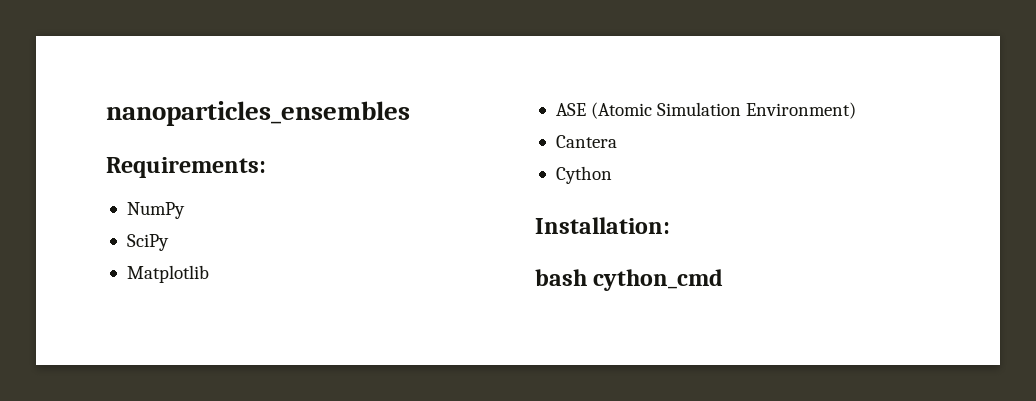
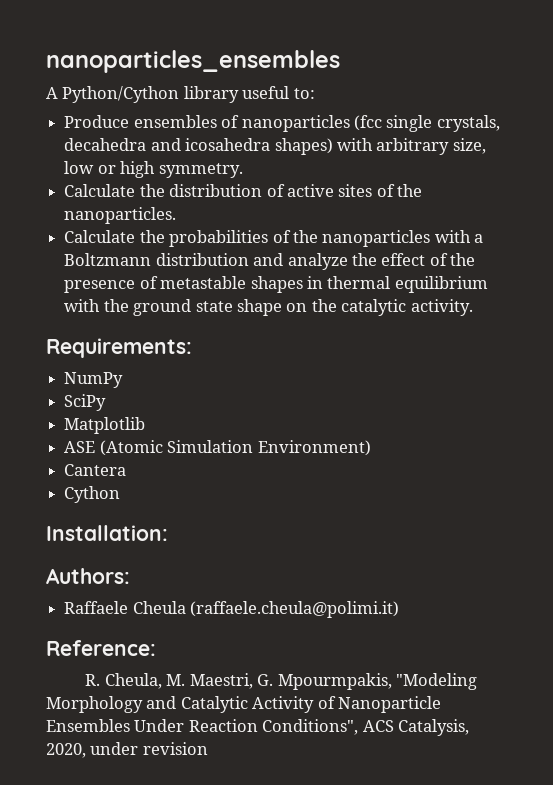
+ A Python/Cython library useful to:
+ Produce ensembles of nanoparticles (fcc single crystals, decahedra and icosahedra shapes) with arbitrary size, low or high symmetry.
+ Calculate the distribution of active sites of the nanoparticles.
+ Calculate the probabilities of the nanoparticles with a Boltzmann distribution and analyze the effect of the presence of metastable shapes in thermal equilibrium with the ground state shape on the catalytic activity.
- bash cython_cmd
+ Authors:
+ Raffaele Cheula (raffaele.cheula@polimi.it)
+ Reference:
+ R. Cheula, M. Maestri, G. Mpourmpakis, "Modeling Morphology and Catalytic Activity of Nanoparticle Ensembles Under Reaction Conditions", ACS Catalysis, 2020, under revision

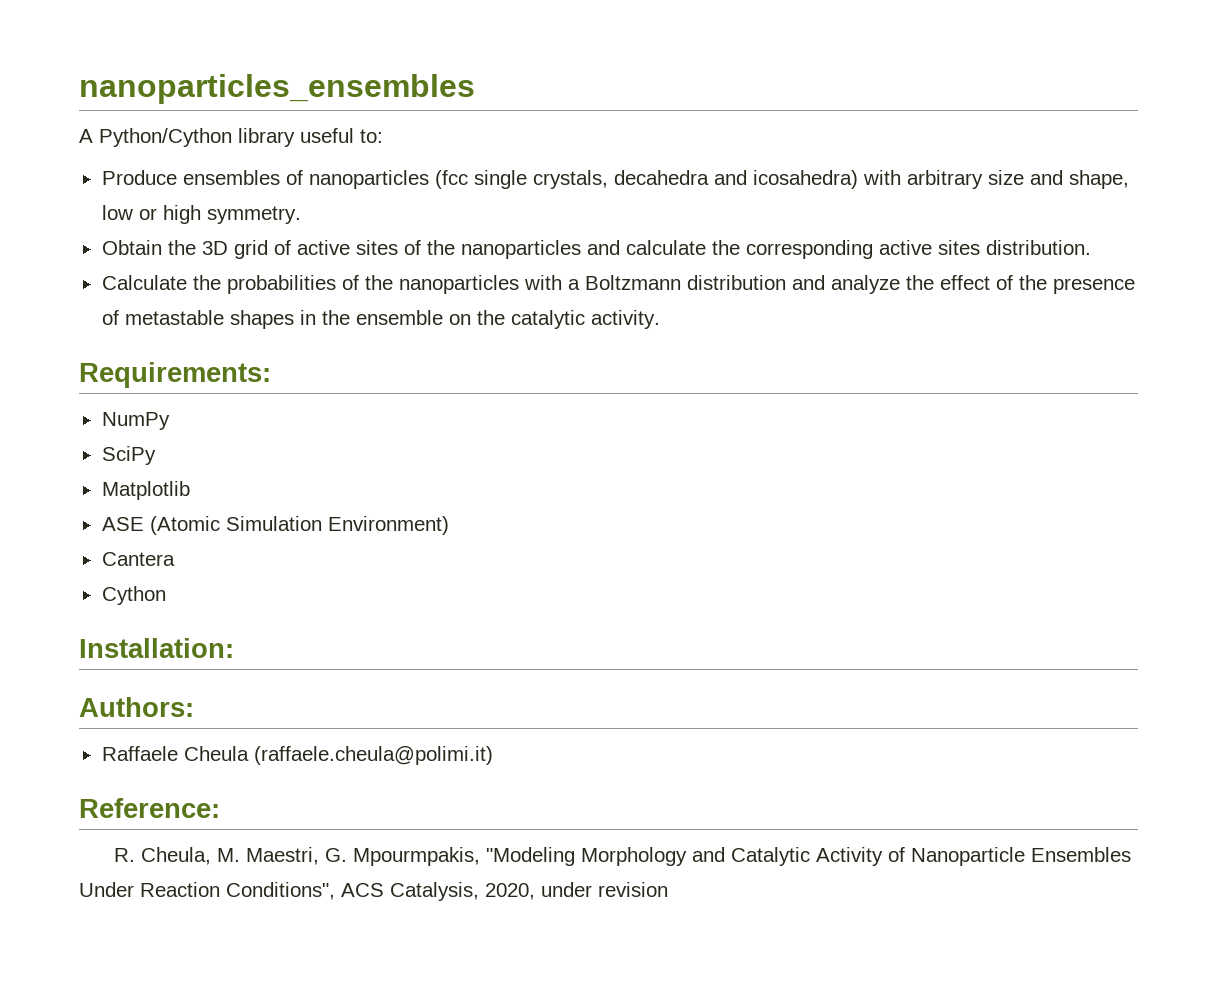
- Produce ensembles of nanoparticles (fcc single crystals, decahedra and icosahedra shapes) with arbitrary size, low or high symmetry.
+ Produce ensembles of nanoparticles (fcc single crystals, decahedra and icosahedra) with arbitrary size and shape, low or high symmetry.
- Calculate the distribution of active sites of the nanoparticles.
+ Obtain the 3D grid of active sites of the nanoparticles and calculate the corresponding active sites distribution.
- Calculate the probabilities of the nanoparticles with a Boltzmann distribution and analyze the effect of the presence of metastable shapes in thermal equilibrium with the ground state shape on the catalytic activity.
+ Calculate the probabilities of the nanoparticles with a Boltzmann distribution and analyze the effect of the presence of metastable shapes in the ensemble on the catalytic activity.

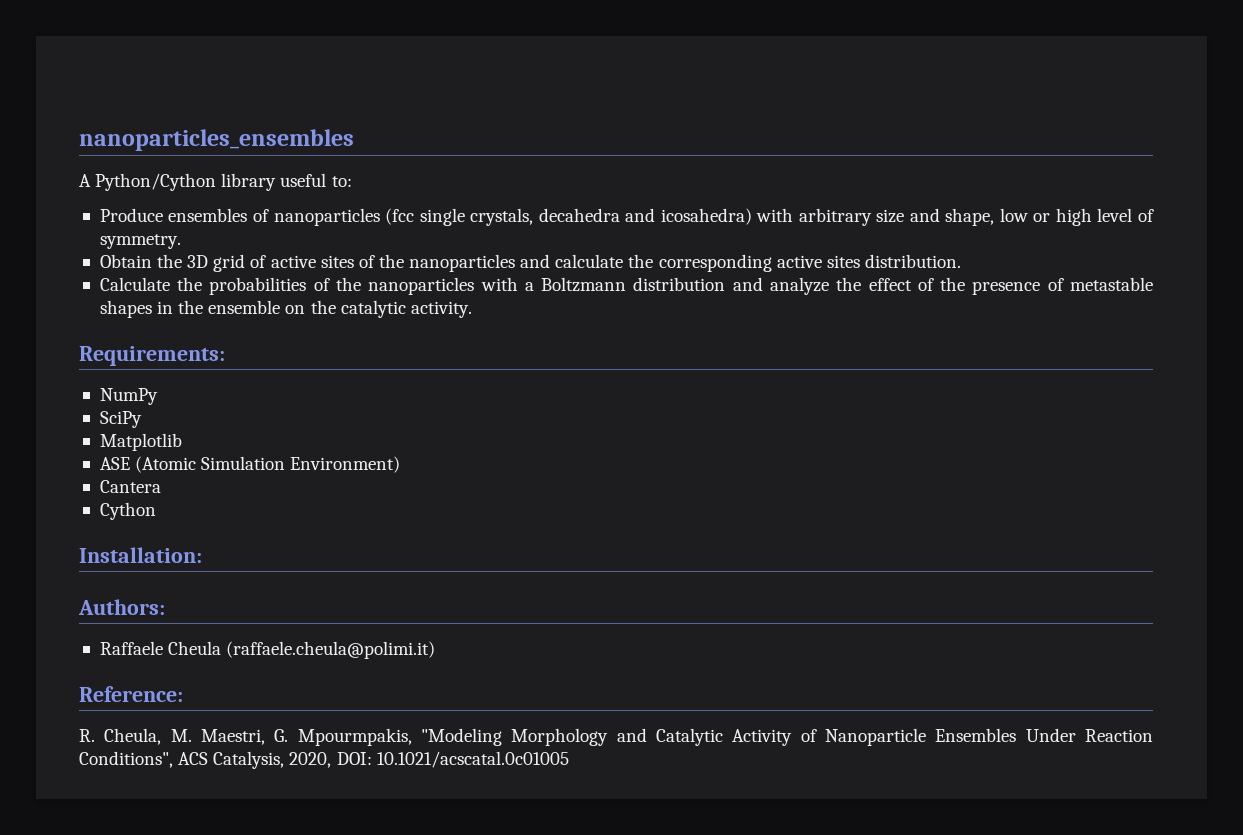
- Produce ensembles of nanoparticles (fcc single crystals, decahedra and icosahedra) with arbitrary size and shape, low or high symmetry.
+ Produce ensembles of nanoparticles (fcc single crystals, decahedra and icosahedra) with arbitrary size and shape, low or high level of symmetry.
- R. Cheula, M. Maestri, G. Mpourmpakis, "Modeling Morphology and Catalytic Activity of Nanoparticle Ensembles Under Reaction Conditions", ACS Catalysis, 2020, under revision
+ R. Cheula, M. Maestri, G. Mpourmpakis, "Modeling Morphology and Catalytic Activity of Nanoparticle Ensembles Under Reaction Conditions", ACS Catalysis, 2020, DOI: 10.1021/acscatal.0c01005

